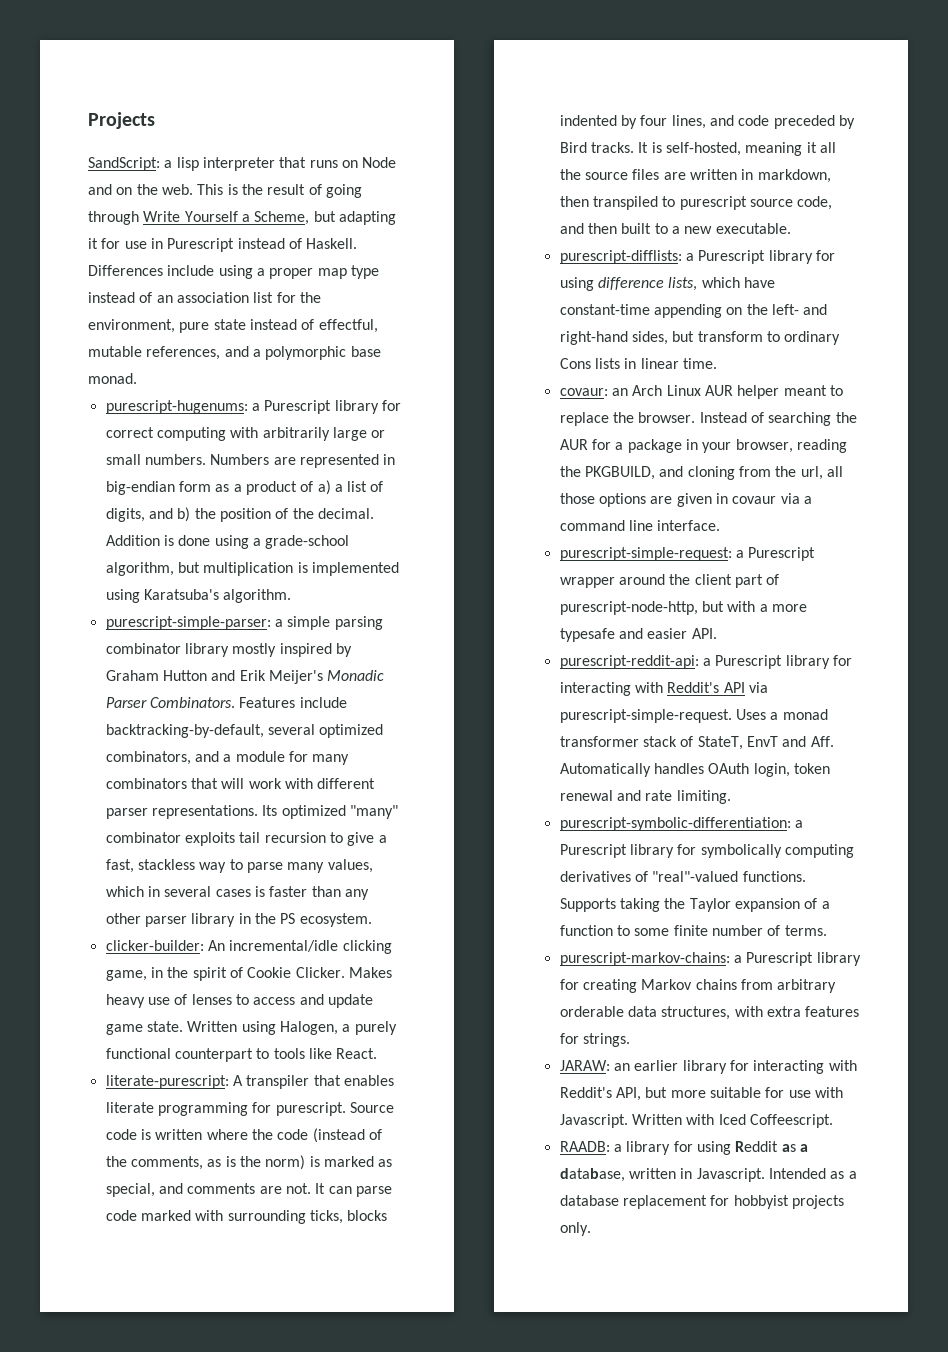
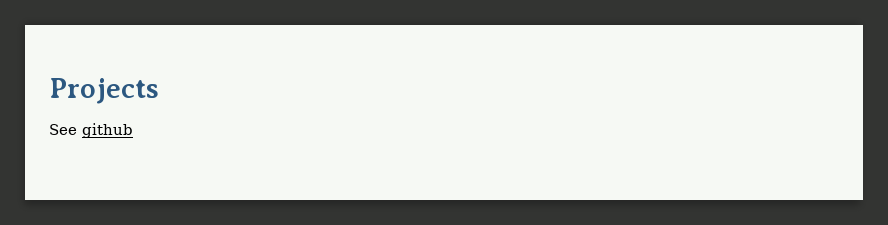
- SandScript: a lisp interpreter that runs on Node and on the web. This is the result of going through Write Yourself a Scheme, but adapting it for use in Purescript instead of Haskell. Differences include using a proper map type instead of an association list for the environment, pure state instead of effectful, mutable references, and a polymorphic base monad.
- purescript-hugenums: a Purescript library for correct computing with arbitrarily large or small numbers. Numbers are represented in big-endian form as a product of a) a list of digits, and b) the position of the decimal. Addition is done using a grade-school algorithm, but multiplication is implemented using Karatsuba's algorithm.
- purescript-simple-parser: a simple parsing combinator library mostly inspired by Graham Hutton and Erik Meijer's Monadic Parser Combinators. Features include backtracking-by-default, several optimized combinators, and a module for many combinators that will work with different parser representations. Its optimized "many" combinator exploits tail recursion to give a fast, stackless way to parse many values, which in several cases is faster than any other parser library in the PS ecosystem.
- clicker-builder: An incremental/idle clicking game, in the spirit of Cookie Clicker. Makes heavy use of lenses to access and update game state. Written using Halogen, a purely functional counterpart to tools like React.
- literate-purescript: A transpiler that enables literate programming for purescript. Source code is written where the code (instead of the comments, as is the norm) is marked as special, and comments are not. It can parse code marked with surrounding ticks, blocks indented by four lines, and code preceded by Bird tracks. It is self-hosted, meaning it all the source files are written in markdown, then transpiled to purescript source code, and then built to a new executable.
- purescript-difflists: a Purescript library for using difference lists, which have constant-time appending on the left- and right-hand sides, but transform to ordinary Cons lists in linear time.
- covaur: an Arch Linux AUR helper meant to replace the browser. Instead of searching the AUR for a package in your browser, reading the PKGBUILD, and cloning from the url, all those options are given in covaur via a command line interface.
- purescript-simple-request: a Purescript wrapper around the client part of purescript-node-http, but with a more typesafe and easier API.
- purescript-reddit-api: a Purescript library for interacting with Reddit's API via purescript-simple-request. Uses a monad transformer stack of StateT, EnvT and Aff. Automatically handles OAuth login, token renewal and rate limiting.
- purescript-symbolic-differentiation: a Purescript library for symbolically computing derivatives of "real"-valued functions. Supports taking the Taylor expansion of a function to some finite number of terms.
- purescript-markov-chains: a Purescript library for creating Markov chains from arbitrary orderable data structures, with extra features for strings.
- JARAW: an earlier library for interacting with Reddit's API, but more suitable for use with Javascript. Written with Iced Coffeescript.
- RAADB: a library for using Reddit as a database, written in Javascript. Intended as a database replacement for hobbyist projects only.
+ See github

